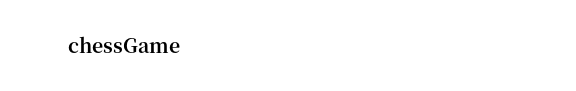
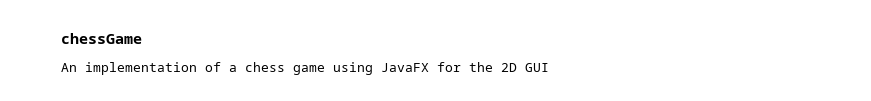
+ An implementation of a chess game using JavaFX for the 2D GUI

